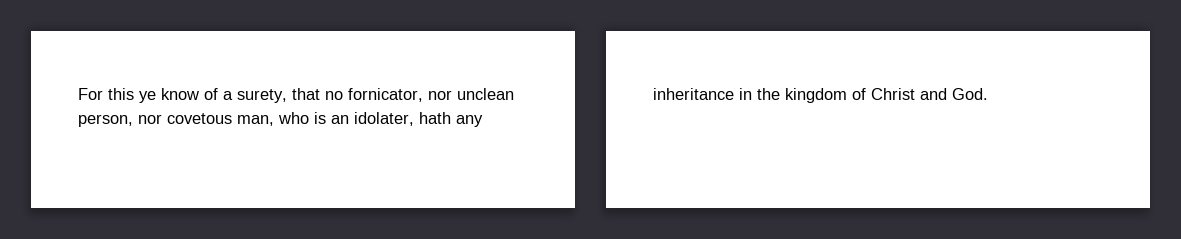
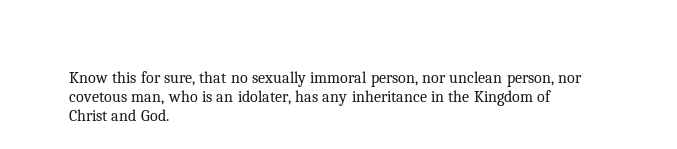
- For this ye know of a surety, that no fornicator, nor unclean person, nor covetous man, who is an idolater, hath any inheritance in the kingdom of Christ and God.
+ Know this for sure, that no sexually immoral person, nor unclean person, nor covetous man, who is an idolater, has any inheritance in the Kingdom of Christ and God.

